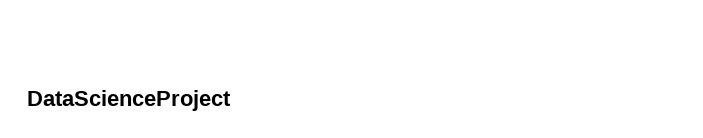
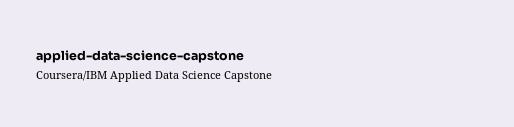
- DataScienceProject
+ applied-data-science-capstone
+ Coursera/IBM Applied Data Science Capstone

